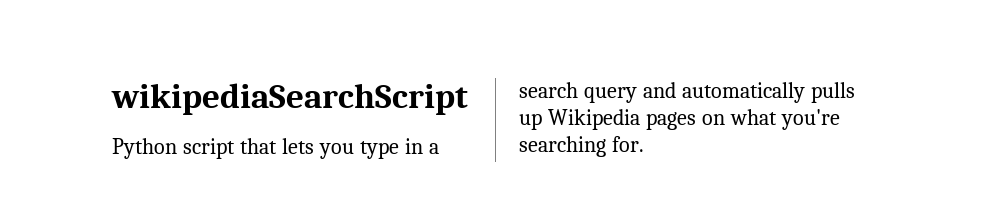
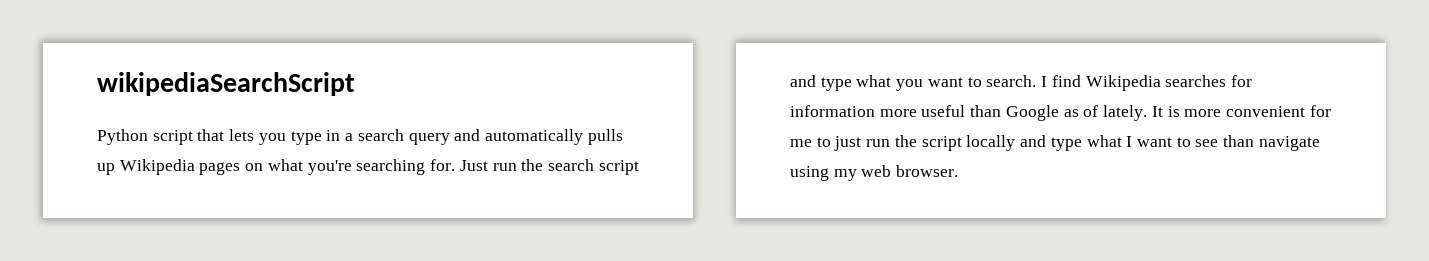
+ Just run the search script and type what you want to search. I find Wikipedia searches for information more useful than Google as of lately. It is more convenient for me to just run the script locally and type what I want to see than navigate using my web browser.

